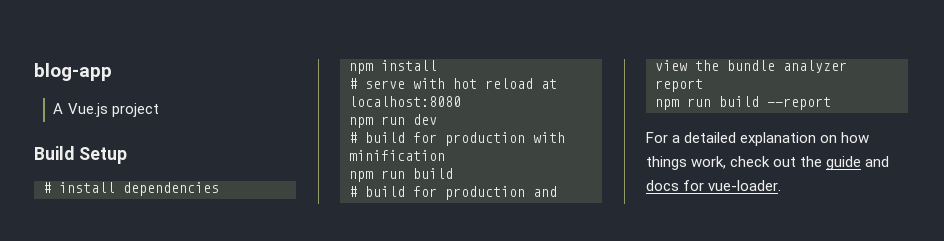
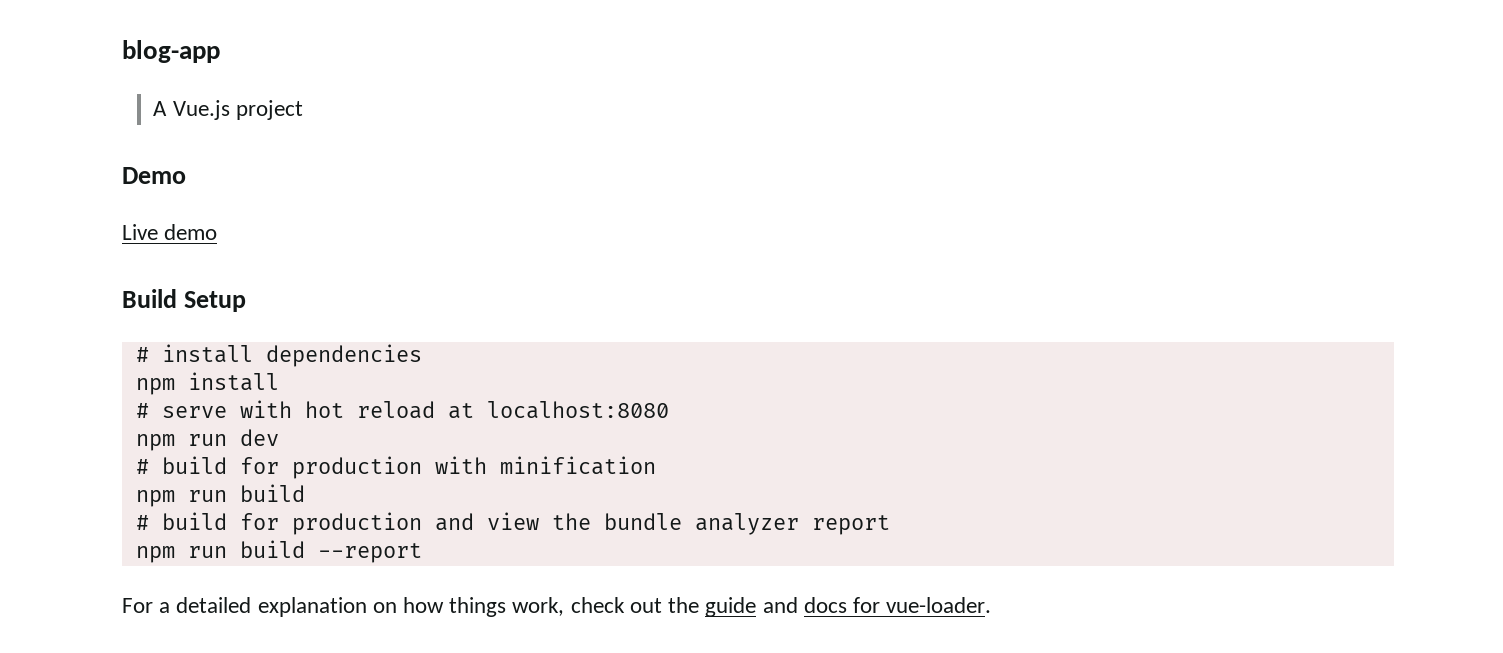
+ Demo
+ Live demo

